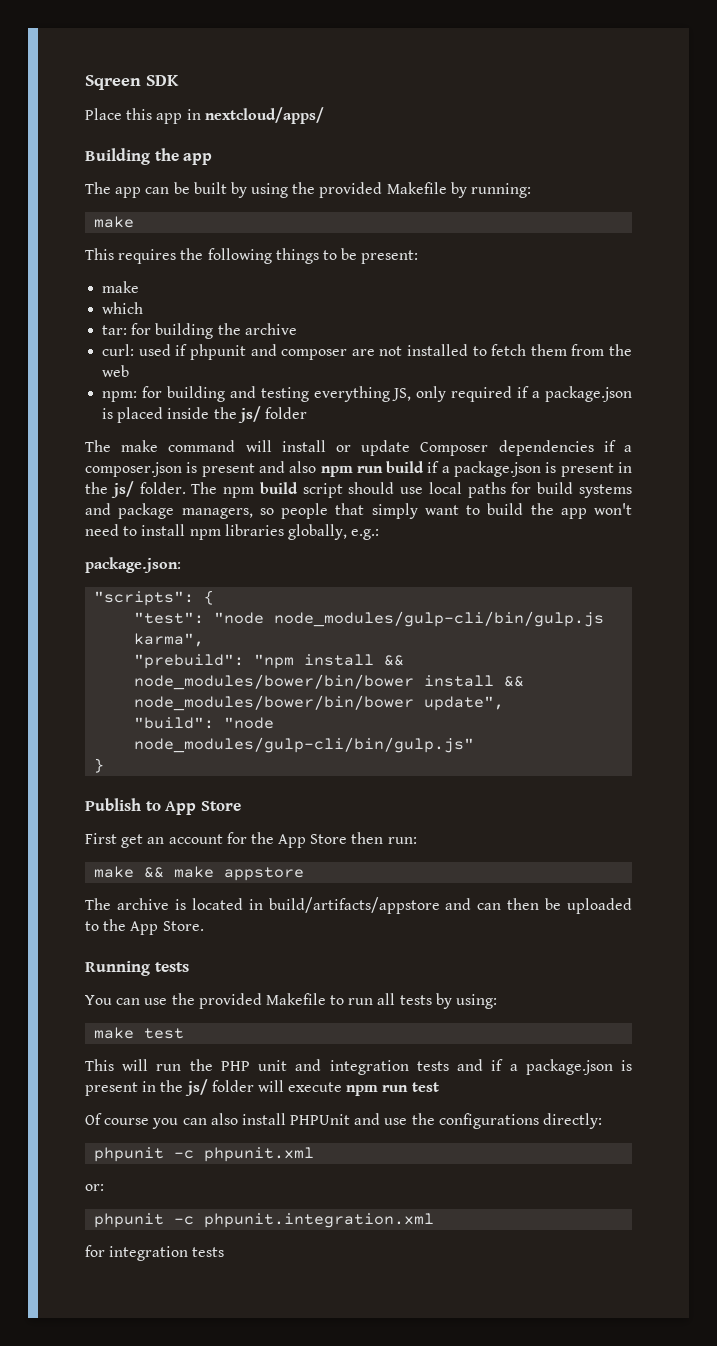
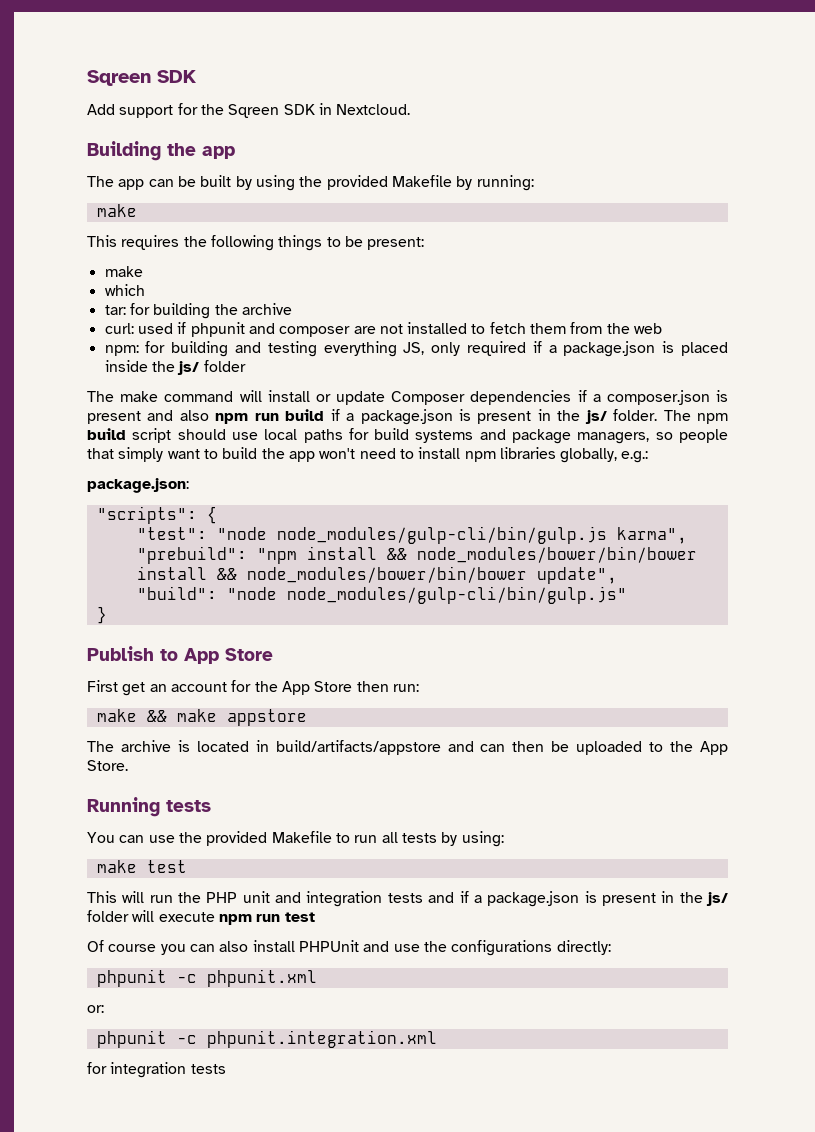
- Place this app in nextcloud/apps/
+ Add support for the Sqreen SDK in Nextcloud.

